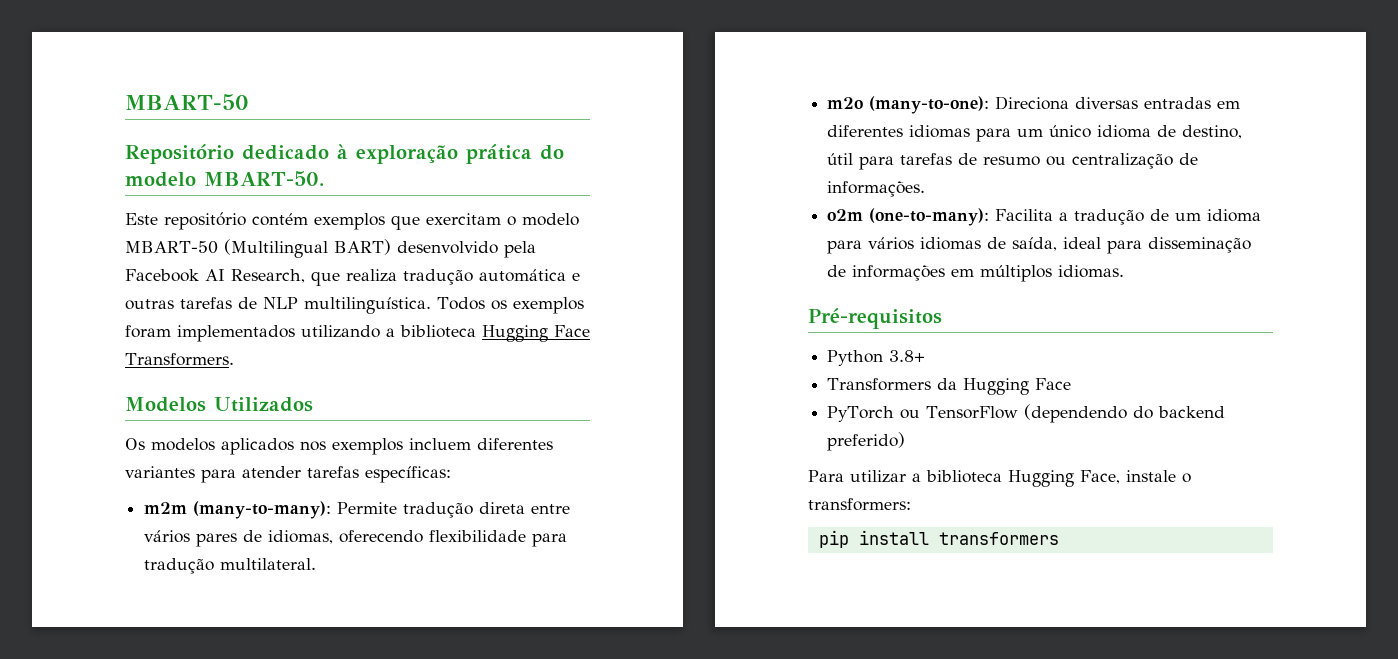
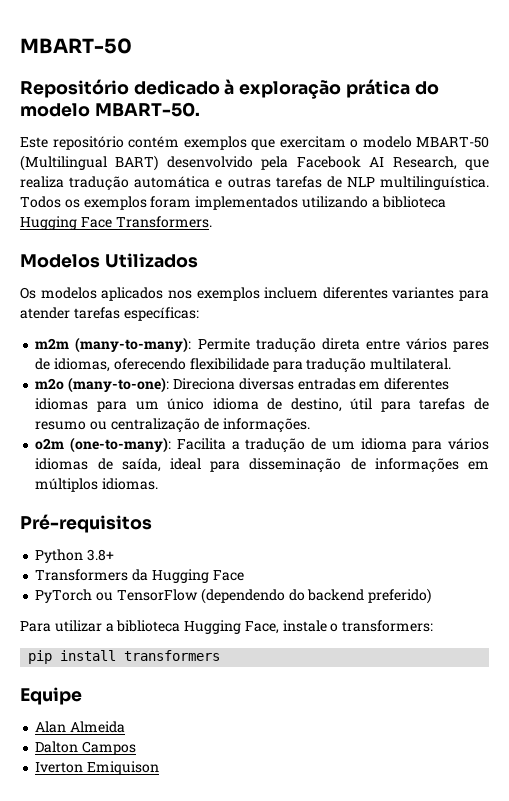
+ Equipe
+ Alan Almeida
+ Dalton Campos
+ Iverton Emiquison

